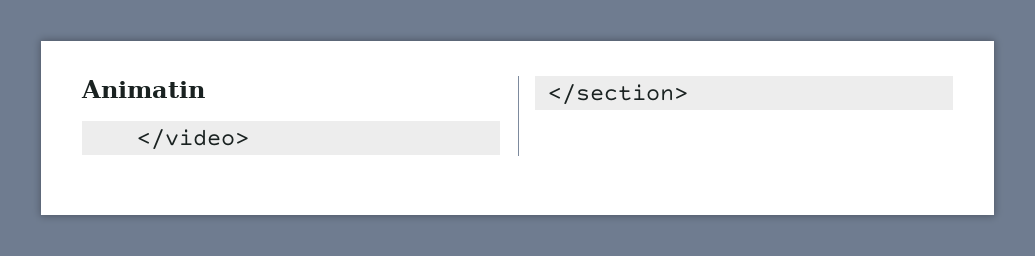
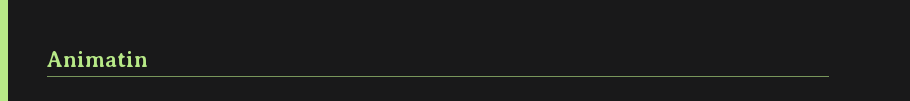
- </video>
- </section>

